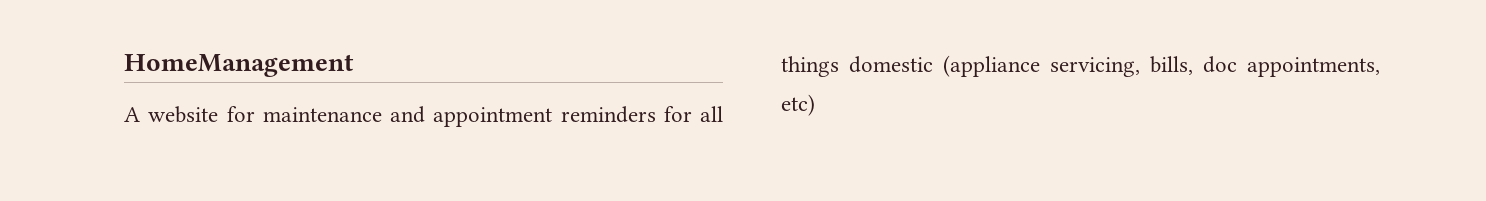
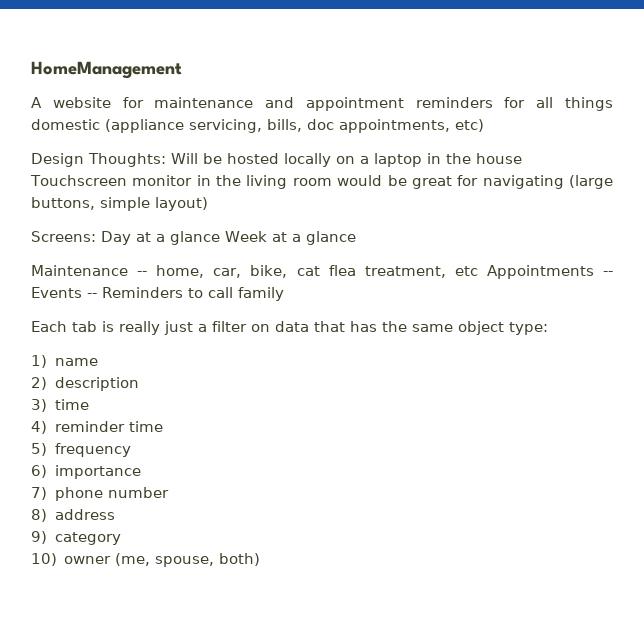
+ Design Thoughts: Will be hosted locally on a laptop in the house Touchscreen monitor in the living room would be great for navigating (large buttons, simple layout)
+ Screens: Day at a glance Week at a glance
+ Maintenance -- home, car, bike, cat flea treatment, etc Appointments -- Events -- Reminders to call family
+ Each tab is really just a filter on data that has the same object type:
+ 1) name
+ 2) description
+ 3) time
+ 4) reminder time
+ 5) frequency
+ 6) importance
+ 7) phone number
+ 8) address
+ 9) category
+ 10) owner (me, spouse, both)

